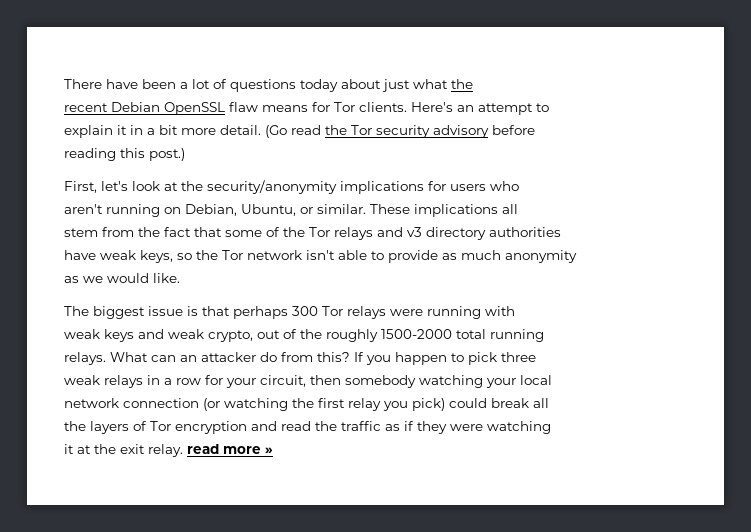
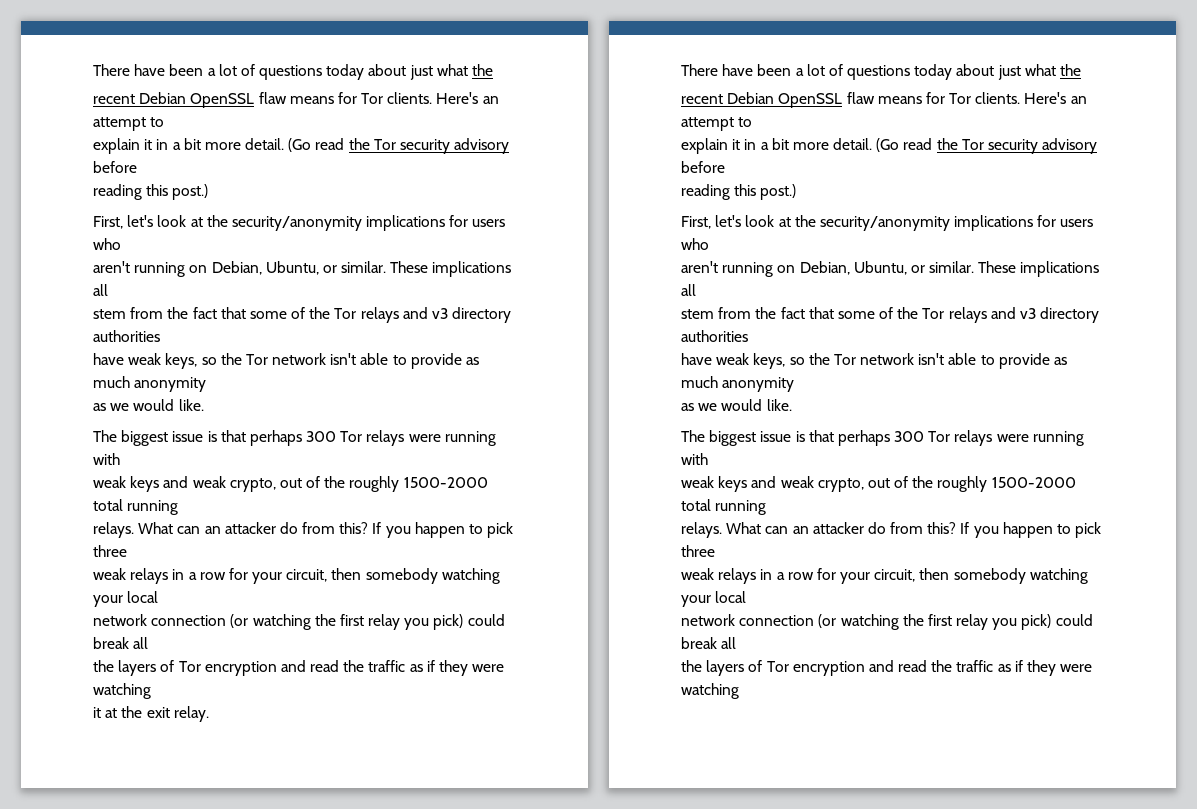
- it at the exit relay. read more »
+ it at the exit relay.
+ There have been a lot of questions today about just what the
+ recent Debian OpenSSL flaw means for Tor clients. Here's an attempt to
+ explain it in a bit more detail. (Go read the Tor security advisory before
+ reading this post.)
+ First, let's look at the security/anonymity implications for users who
+ aren't running on Debian, Ubuntu, or similar. These implications all
+ stem from the fact that some of the Tor relays and v3 directory authorities
+ have weak keys, so the Tor network isn't able to provide as much anonymity
+ as we would like.
+ The biggest issue is that perhaps 300 Tor relays were running with
+ weak keys and weak crypto, out of the roughly 1500-2000 total running
+ relays. What can an attacker do from this? If you happen to pick three
+ weak relays in a row for your circuit, then somebody watching your local
+ network connection (or watching the first relay you pick) could break all
+ the layers of Tor encryption and read the traffic as if they were watching

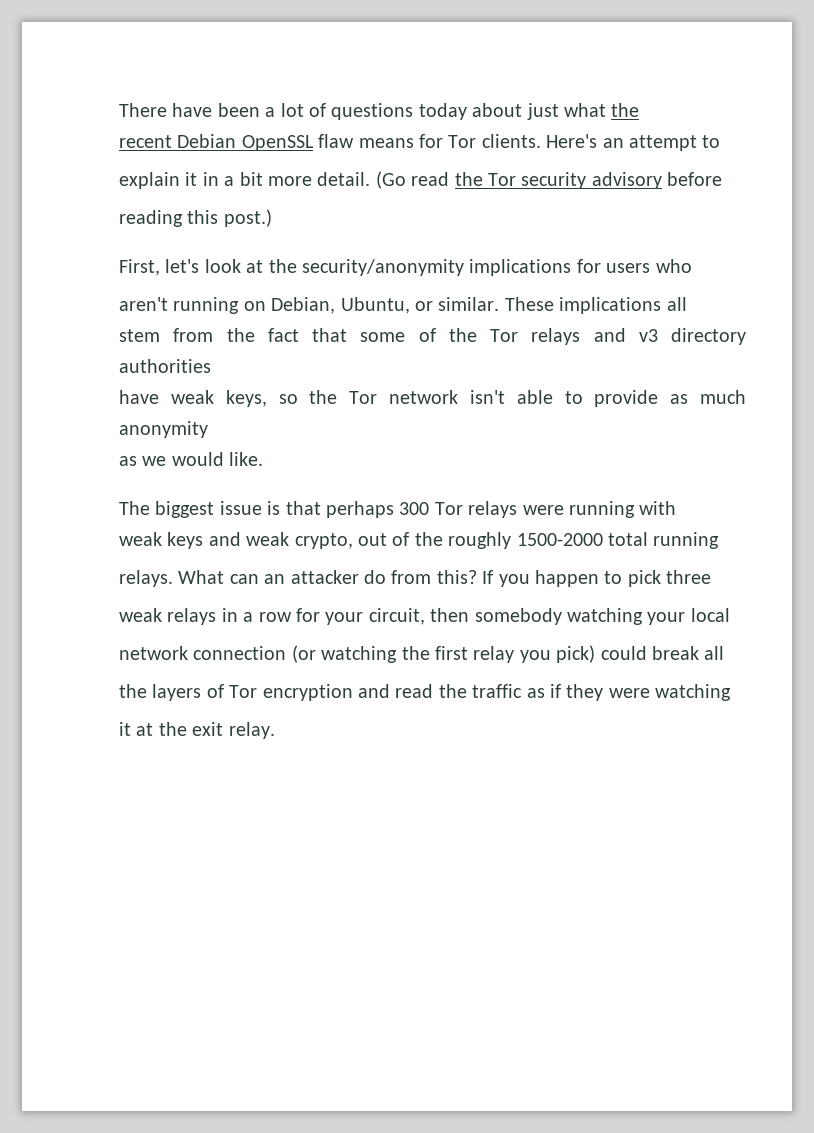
  it at the exit relay.
- There have been a lot of questions today about just what the
- recent Debian OpenSSL flaw means for Tor clients. Here's an attempt to
- explain it in a bit more detail. (Go read the Tor security advisory before
- reading this post.)
- First, let's look at the security/anonymity implications for users who
- aren't running on Debian, Ubuntu, or similar. These implications all
- stem from the fact that some of the Tor relays and v3 directory authorities
- have weak keys, so the Tor network isn't able to provide as much anonymity
- as we would like.
- The biggest issue is that perhaps 300 Tor relays were running with
- weak keys and weak crypto, out of the roughly 1500-2000 total running
- relays. What can an attacker do from this? If you happen to pick three
- weak relays in a row for your circuit, then somebody watching your local
- network connection (or watching the first relay you pick) could break all
- the layers of Tor encryption and read the traffic as if they were watching

